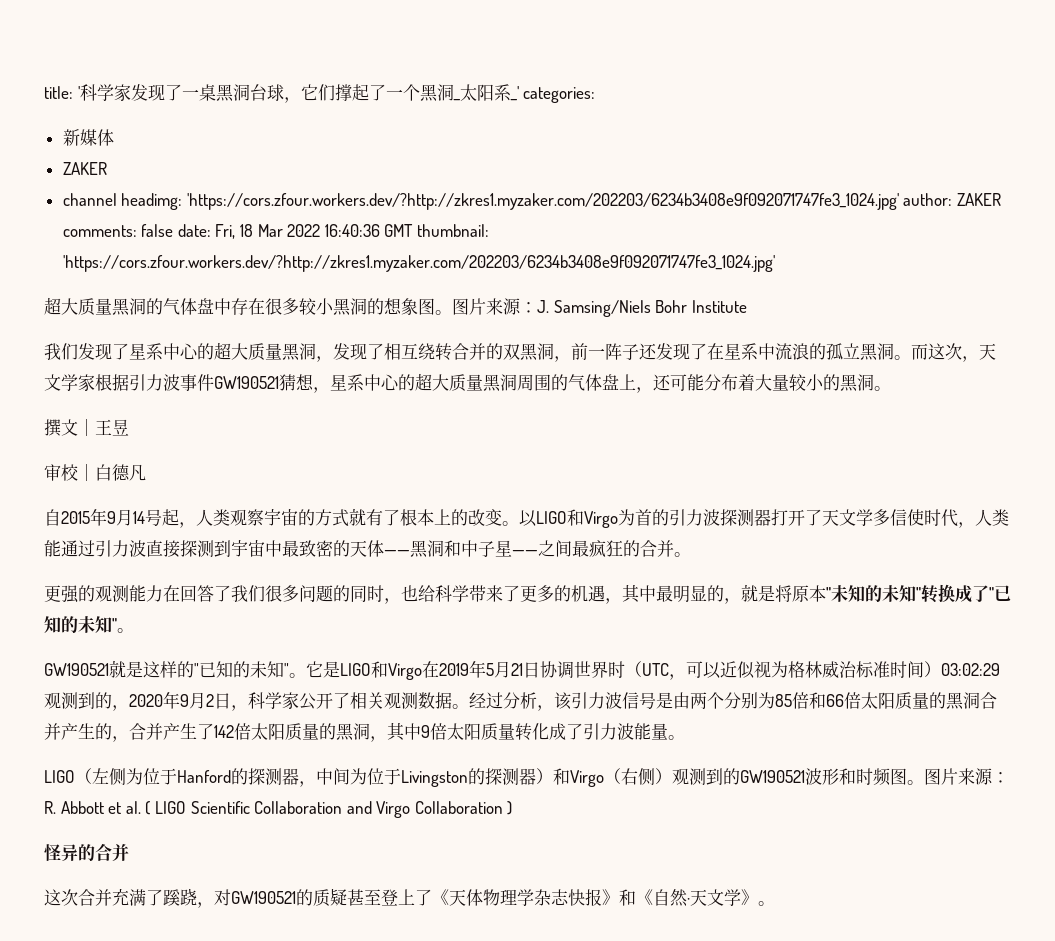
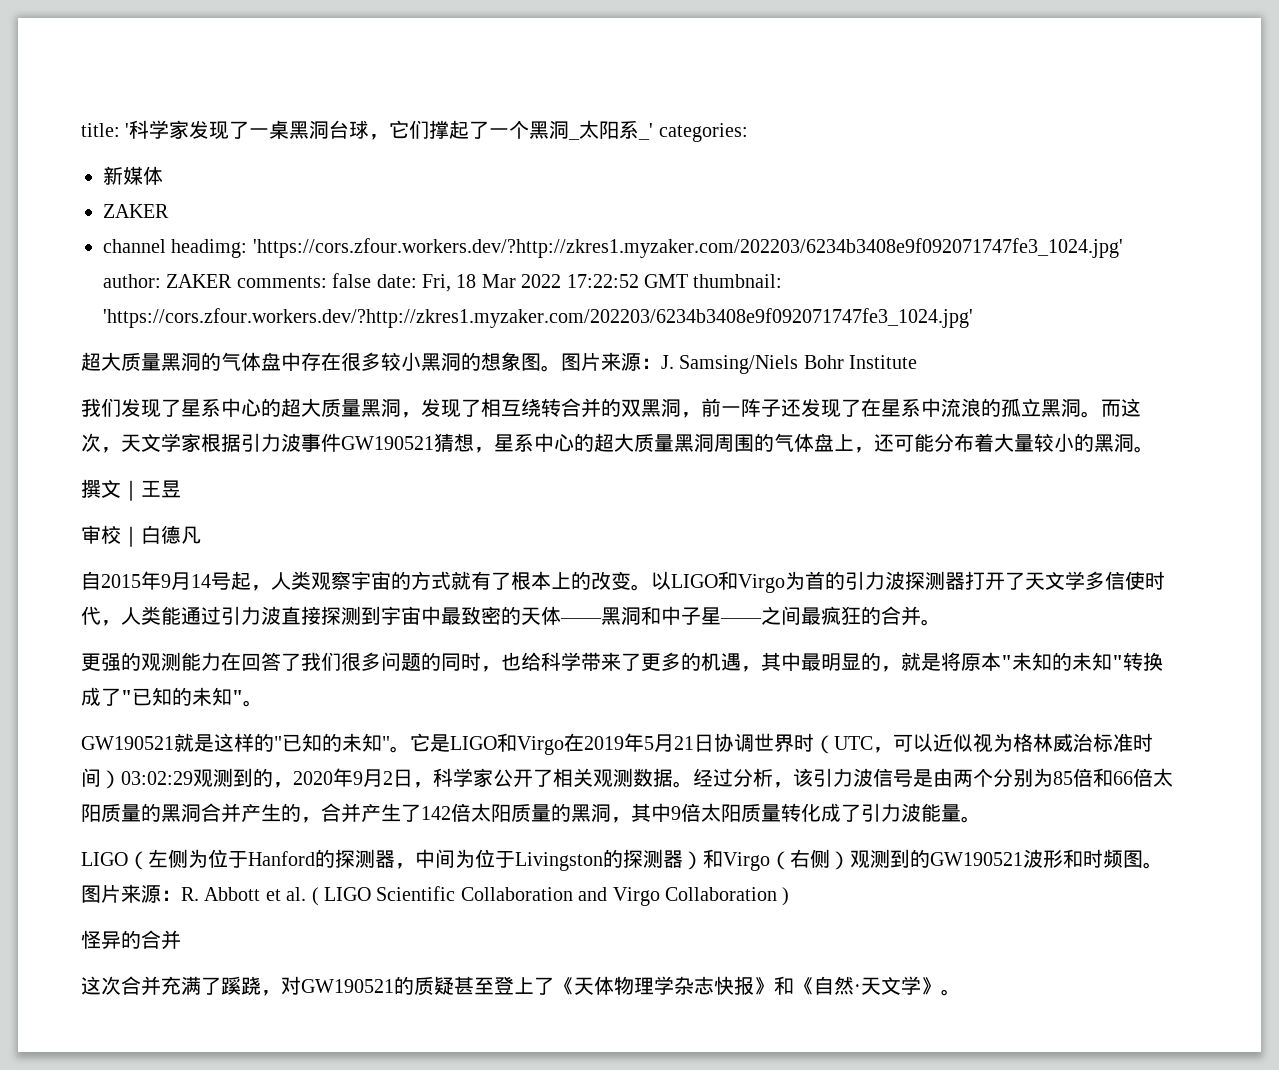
- channel headimg: 'https://cors.zfour.workers.dev/?http://zkres1.myzaker.com/202203/6234b3408e9f092071747fe3_1024.jpg' author: ZAKER comments: false date: Fri, 18 Mar 2022 16:40:36 GMT thumbnail: 'https://cors.zfour.workers.dev/?http://zkres1.myzaker.com/202203/6234b3408e9f092071747fe3_1024.jpg'
+ channel headimg: 'https://cors.zfour.workers.dev/?http://zkres1.myzaker.com/202203/6234b3408e9f092071747fe3_1024.jpg' author: ZAKER comments: false date: Fri, 18 Mar 2022 17:22:52 GMT thumbnail: 'https://cors.zfour.workers.dev/?http://zkres1.myzaker.com/202203/6234b3408e9f092071747fe3_1024.jpg'

